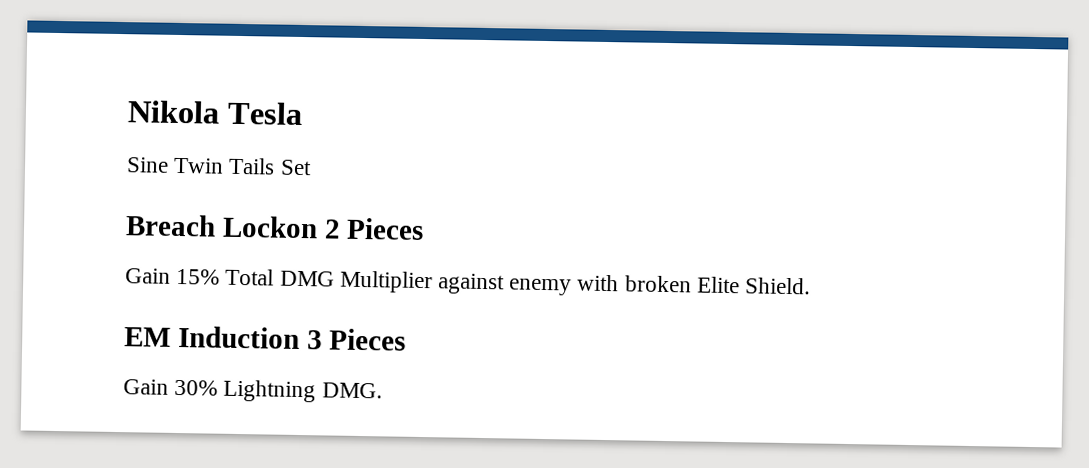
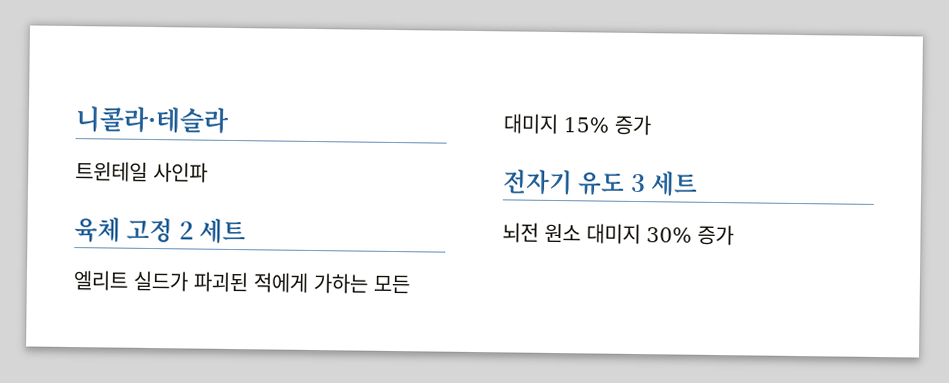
- Nikola Tesla
- Sine Twin Tails Set
- Breach Lockon 2 Pieces
- Gain 15% Total DMG Multiplier against enemy with broken Elite Shield.
- EM Induction 3 Pieces
- Gain 30% Lightning DMG.
+ 니콜라·테슬라
+ 트윈테일 사인파
+ 육체 고정 2 세트
+ 엘리트 실드가 파괴된 적에게 가하는 모든 대미지 15% 증가
+ 전자기 유도 3 세트
+ 뇌전 원소 대미지 30% 증가

